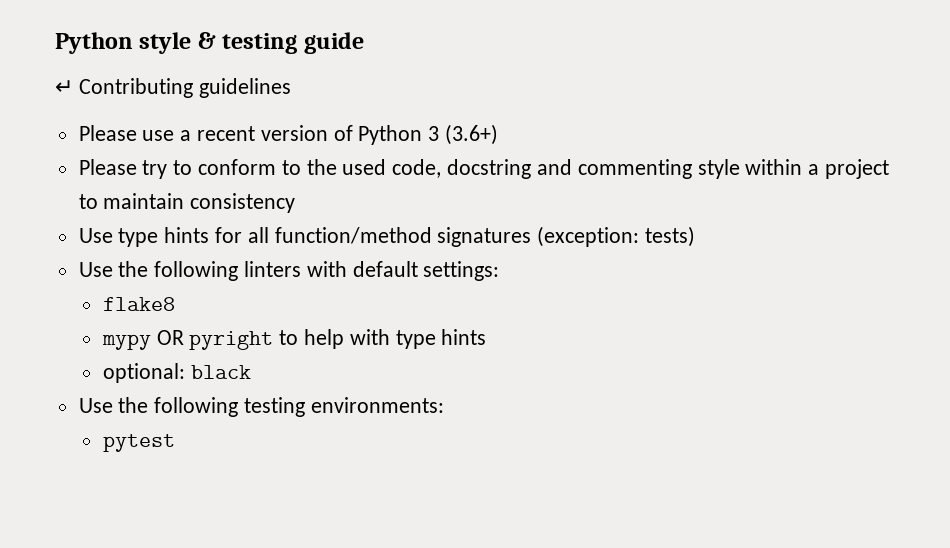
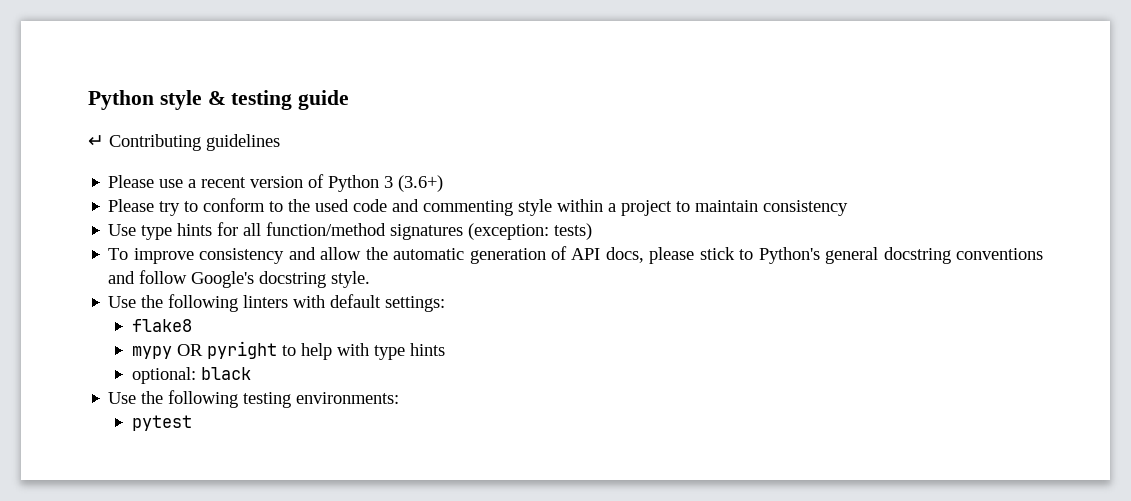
- Please try to conform to the used code, docstring and commenting style within a project to maintain consistency
+ Please try to conform to the used code and commenting style within a project to maintain consistency
+ To improve consistency and allow the automatic generation of API docs, please stick to Python's general docstring conventions and follow Google's docstring style.

